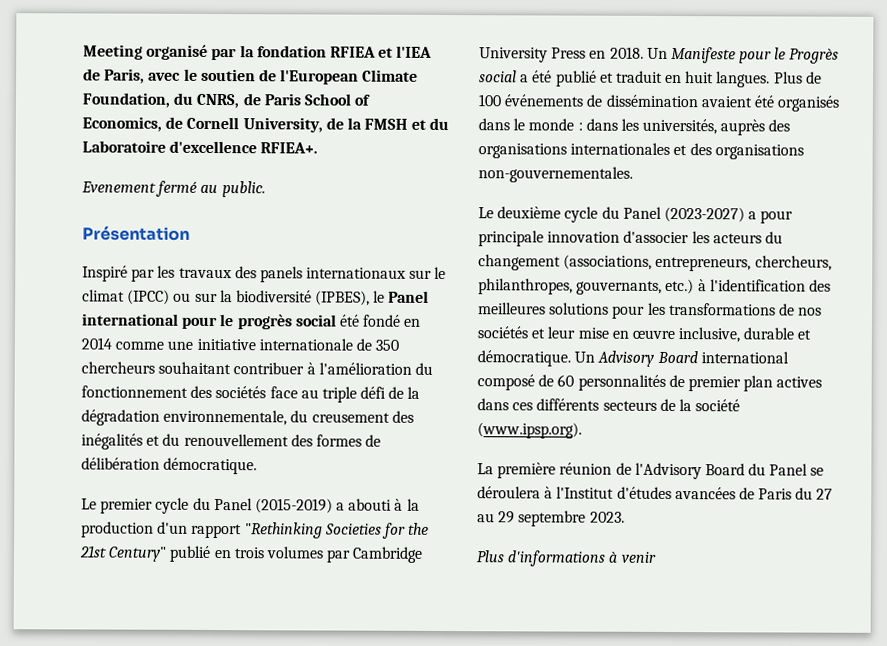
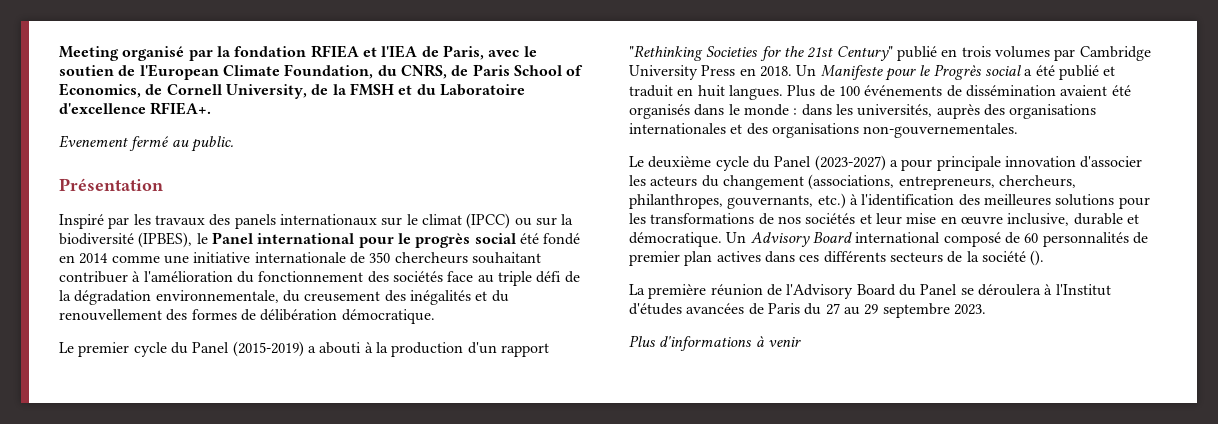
- Un Advisory Board international composé de 60 personnalités de premier plan actives dans ces différents secteurs de la société (www.ipsp.org).
+ Un Advisory Board international composé de 60 personnalités de premier plan actives dans ces différents secteurs de la société ().

